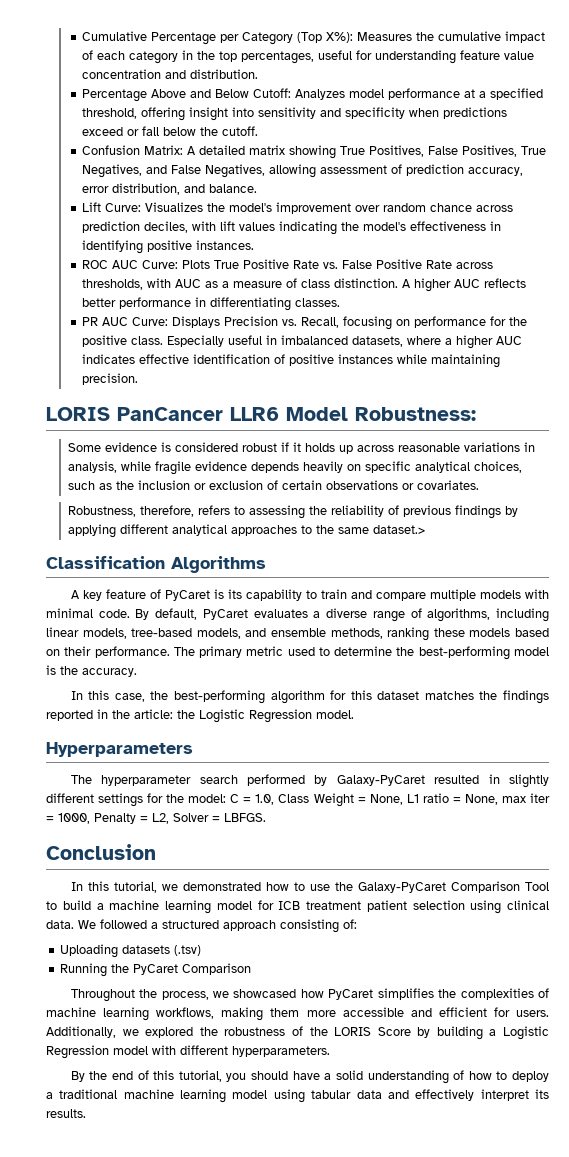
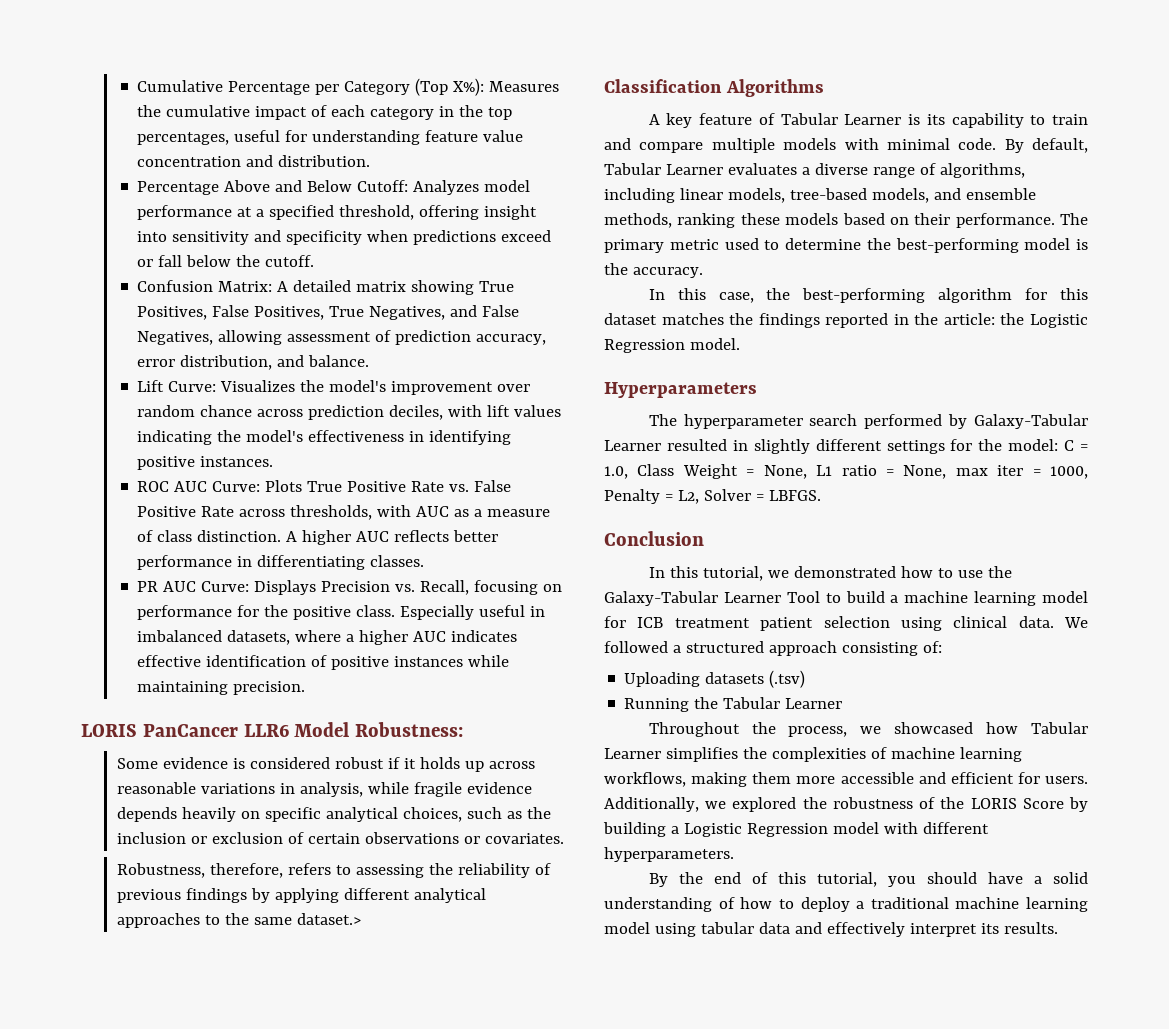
- A key feature of PyCaret is its capability to train and compare multiple models with minimal code.
+ A key feature of Tabular Learner is its capability to train and compare multiple models with minimal code.
- By default, PyCaret evaluates a diverse range of algorithms, including linear models, tree-based models, and ensemble methods, ranking these models based on their performance.
+ By default, Tabular Learner evaluates a diverse range of algorithms, including linear models, tree-based models, and ensemble methods, ranking these models based on their performance.
- The hyperparameter search performed by Galaxy-PyCaret resulted in slightly different settings for the model: C = 1.0, Class Weight = None, L1 ratio = None, max iter = 1000, Penalty = L2, Solver = LBFGS.
+ The hyperparameter search performed by Galaxy-Tabular Learner resulted in slightly different settings for the model: C = 1.0, Class Weight = None, L1 ratio = None, max iter = 1000, Penalty = L2, Solver = LBFGS.
- In this tutorial, we demonstrated how to use the Galaxy-PyCaret Comparison Tool to build a machine learning model for ICB treatment patient selection using clinical data.
+ In this tutorial, we demonstrated how to use the Galaxy-Tabular Learner Tool to build a machine learning model for ICB treatment patient selection using clinical data.
- Running the PyCaret Comparison
+ Running the Tabular Learner
- Throughout the process, we showcased how PyCaret simplifies the complexities of machine learning workflows, making them more accessible and efficient for users.
+ Throughout the process, we showcased how Tabular Learner simplifies the complexities of machine learning workflows, making them more accessible and efficient for users.

